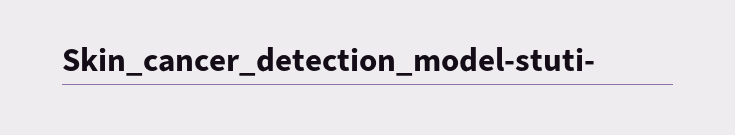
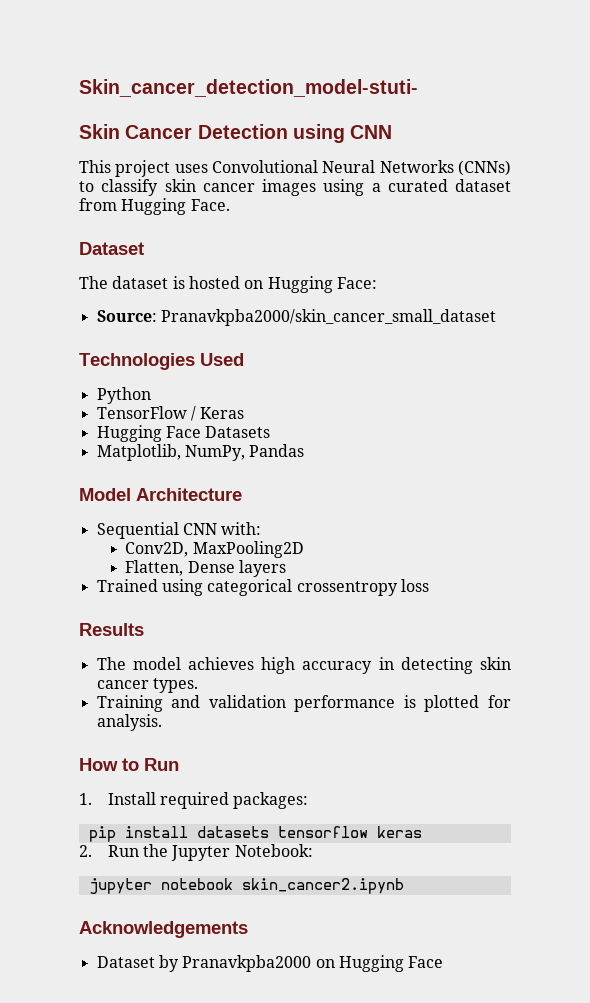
+ Skin Cancer Detection using CNN
+ This project uses Convolutional Neural Networks (CNNs) to classify skin cancer images using a curated dataset from Hugging Face.
+ Dataset
+ The dataset is hosted on Hugging Face:
+ Source: Pranavkpba2000/skin_cancer_small_dataset
+ Technologies Used
+ Python
+ TensorFlow / Keras
+ Hugging Face Datasets
+ Matplotlib, NumPy, Pandas
+ Model Architecture
+ Sequential CNN with:
+ Conv2D, MaxPooling2D
+ Flatten, Dense layers
+ Trained using categorical crossentropy loss
+ Results
+ The model achieves high accuracy in detecting skin cancer types.
+ Training and validation performance is plotted for analysis.
+ How to Run
+ 1. Install required packages:
+ pip install datasets tensorflow keras
+ 2. Run the Jupyter Notebook:
+ jupyter notebook skin_cancer2.ipynb
+ Acknowledgements
+ Dataset by Pranavkpba2000 on Hugging Face

